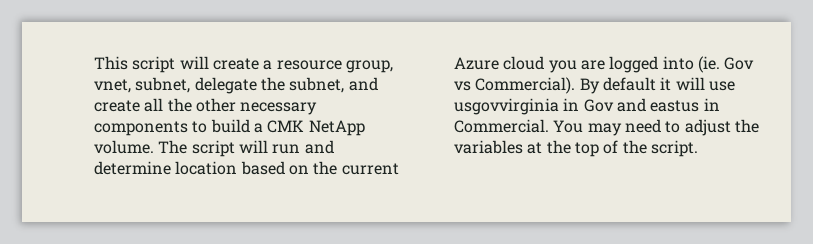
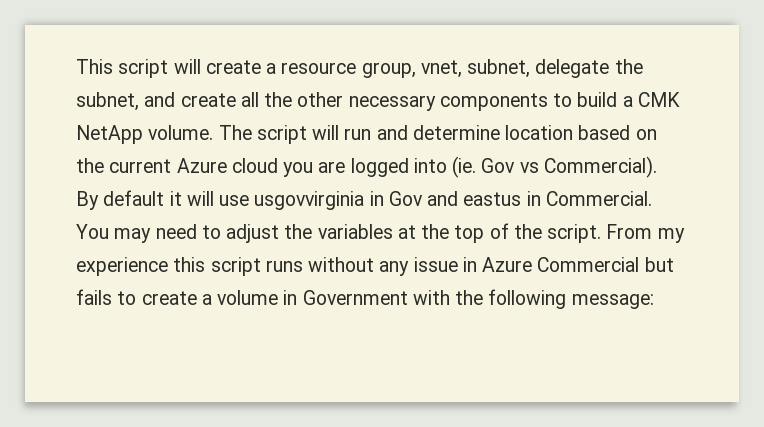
+ From my experience this script runs without any issue in Azure Commercial but fails to create a volume in Government with the following message:

